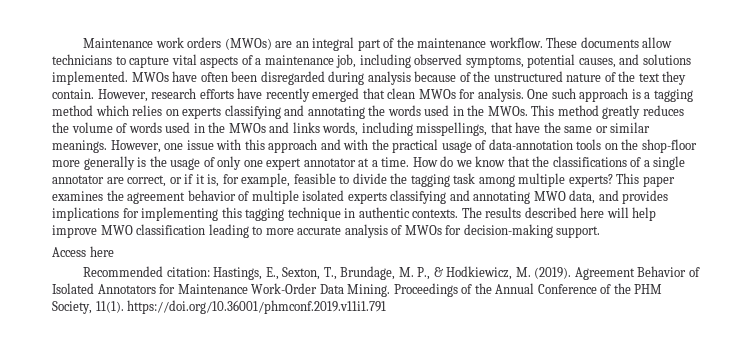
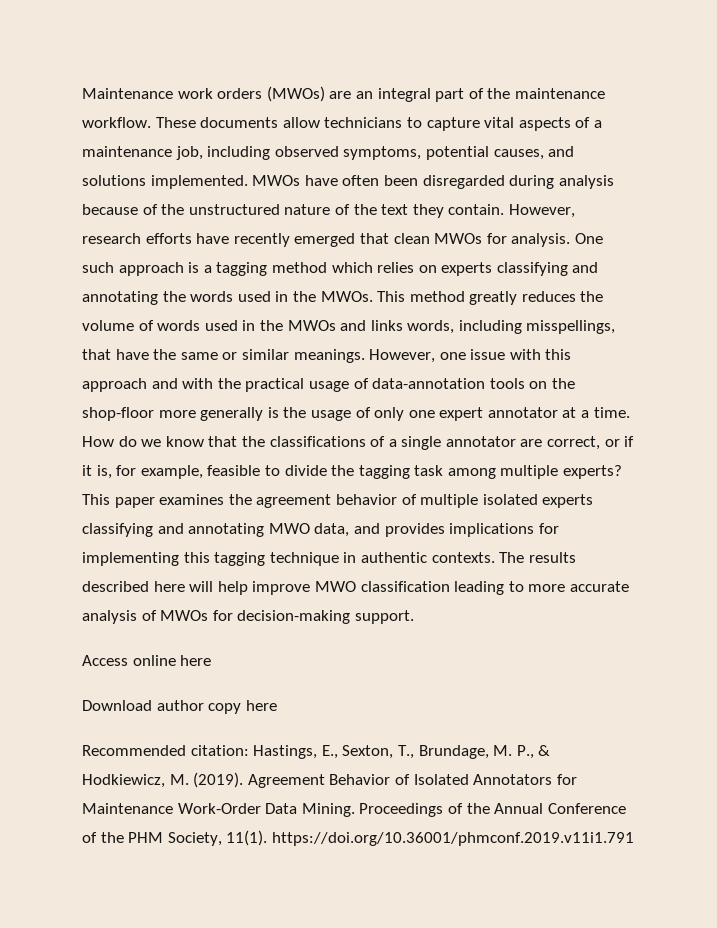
- Access here
+ Access online here
+ Download author copy here

